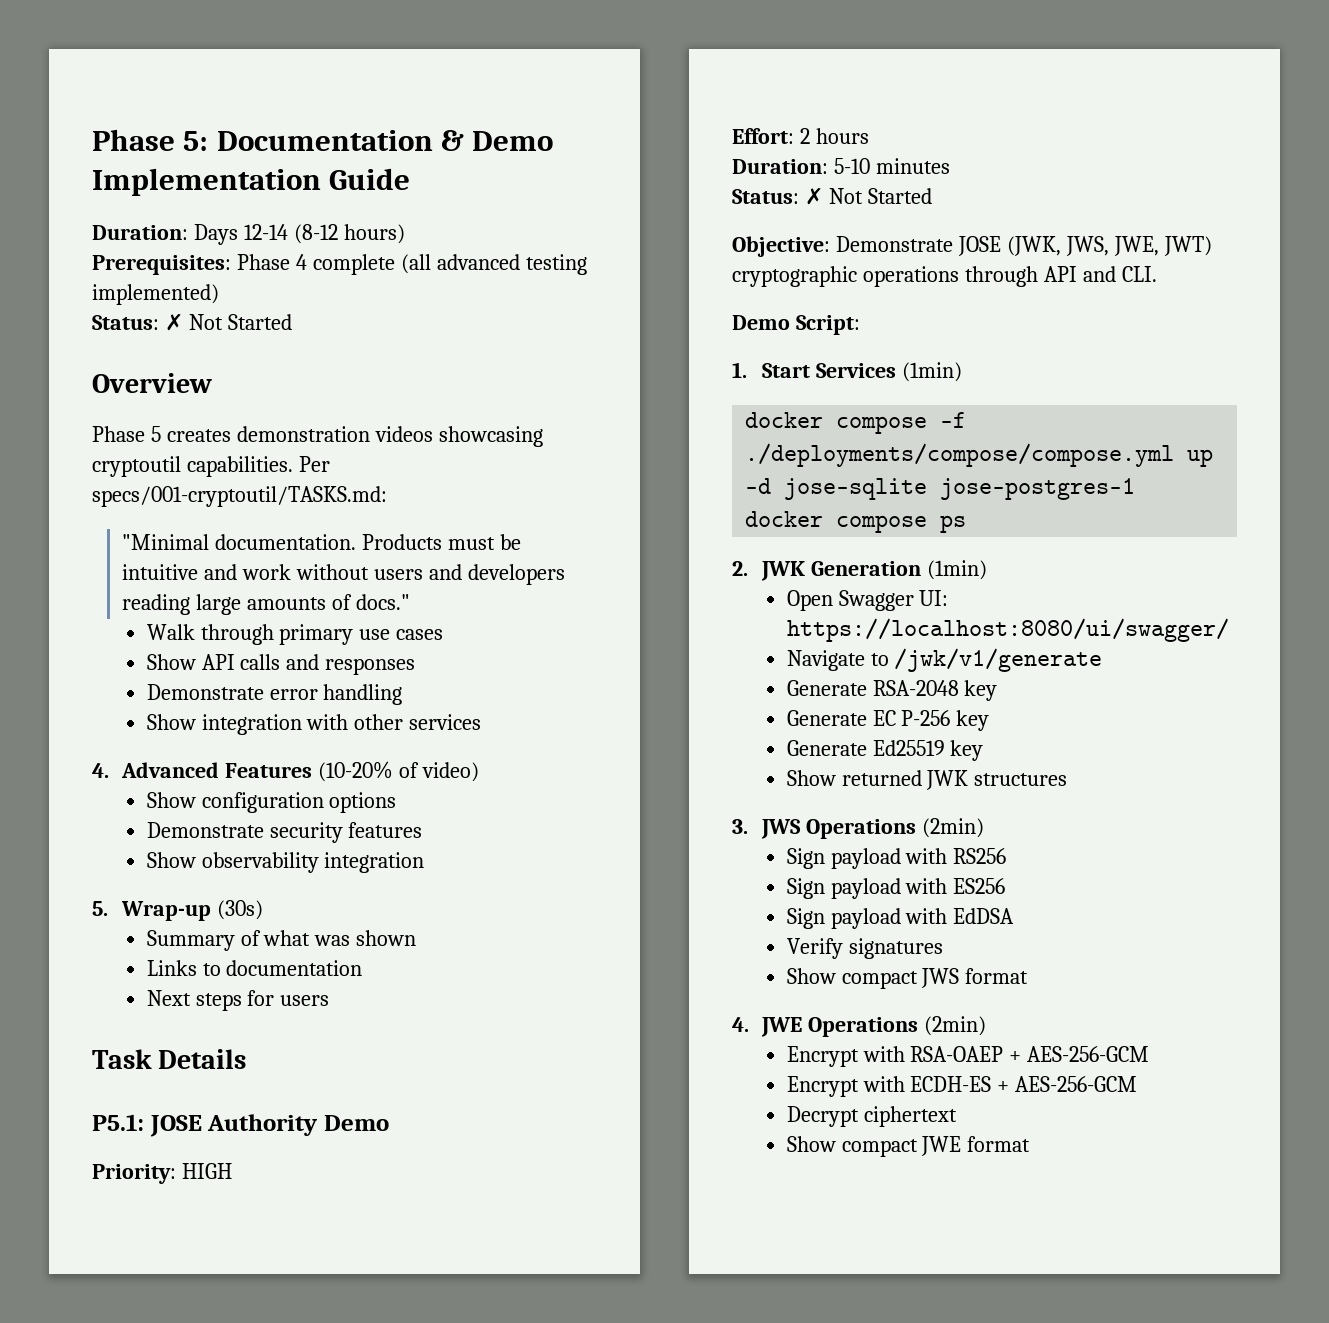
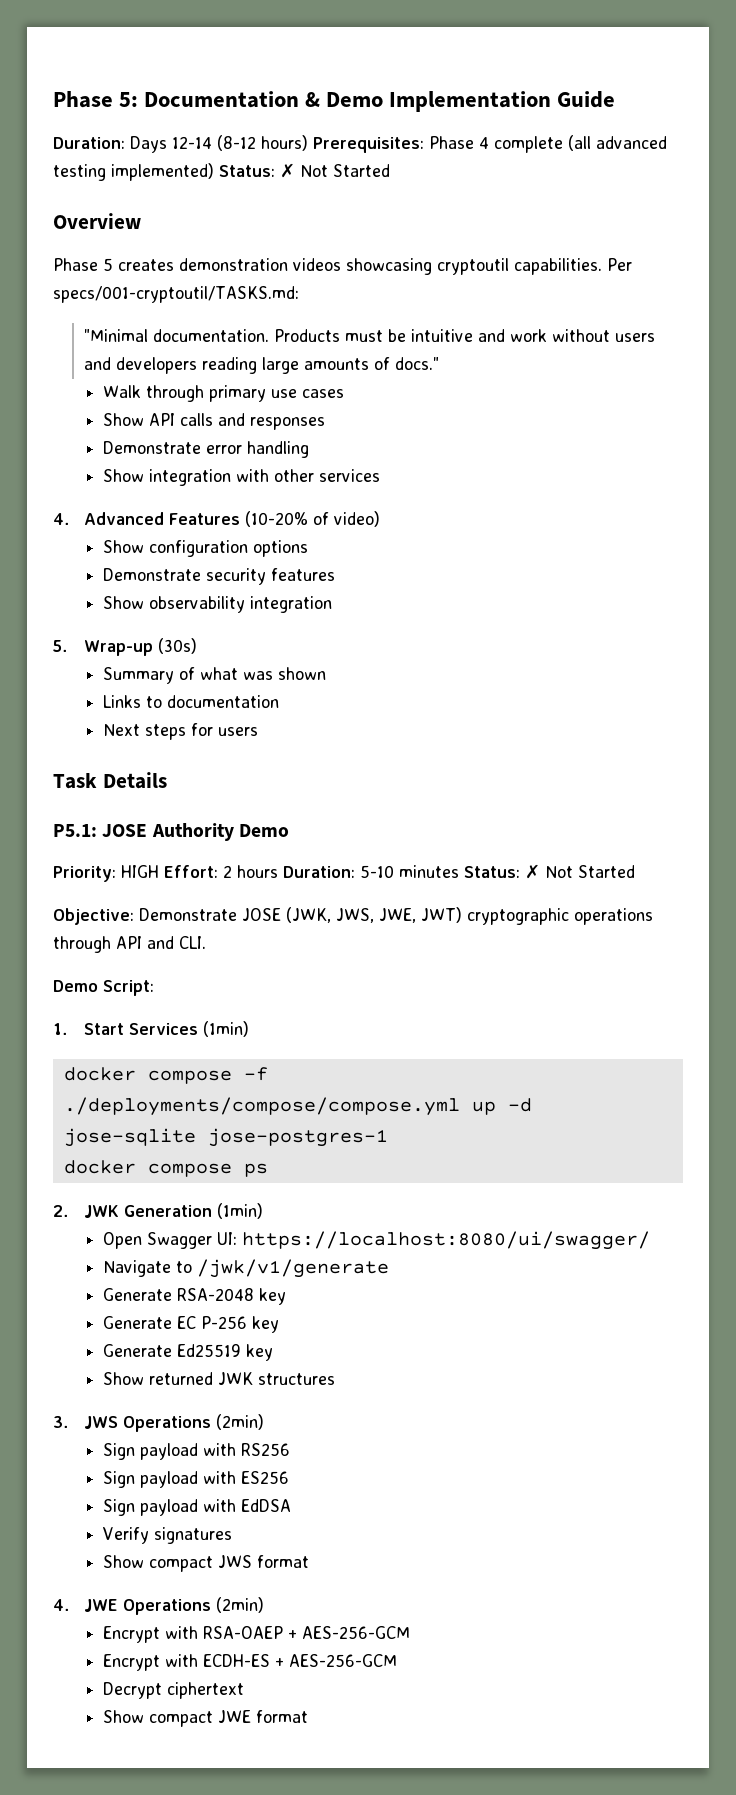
- Duration: Days 12-14 (8-12 hours)
- Prerequisites: Phase 4 complete (all advanced testing implemented)
- Status: ✗ Not Started
+ Duration: Days 12-14 (8-12 hours) Prerequisites: Phase 4 complete (all advanced testing implemented) Status: ✗ Not Started
- Priority: HIGH
- Effort: 2 hours
- Duration: 5-10 minutes
- Status: ✗ Not Started
+ Priority: HIGH Effort: 2 hours Duration: 5-10 minutes Status: ✗ Not Started

